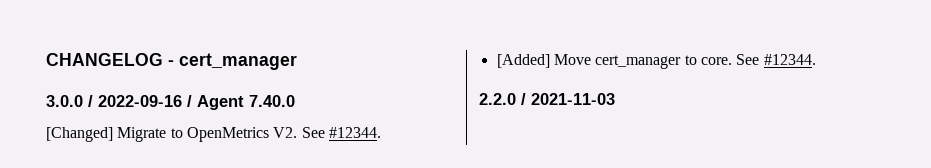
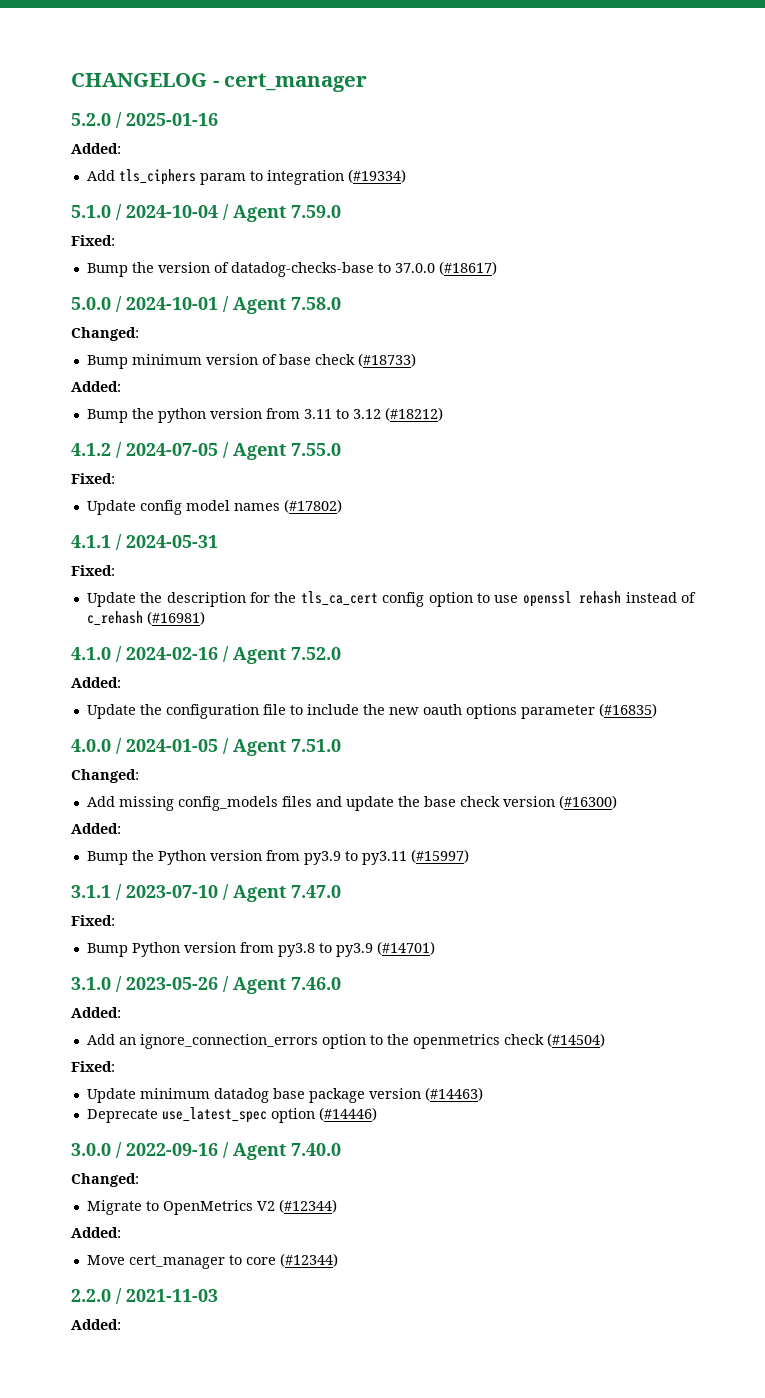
+ 5.2.0 / 2025-01-16
+ Added:
+ Add tls_ciphers param to integration (#19334)
+ 5.1.0 / 2024-10-04 / Agent 7.59.0
+ Fixed:
+ Bump the version of datadog-checks-base to 37.0.0 (#18617)
+ 5.0.0 / 2024-10-01 / Agent 7.58.0
+ Changed:
+ Bump minimum version of base check (#18733)
+ Added:
+ Bump the python version from 3.11 to 3.12 (#18212)
+ 4.1.2 / 2024-07-05 / Agent 7.55.0
+ Fixed:
+ Update config model names (#17802)
+ 4.1.1 / 2024-05-31
+ Fixed:
+ Update the description for the tls_ca_cert config option to use openssl rehash instead of c_rehash (#16981)
+ 4.1.0 / 2024-02-16 / Agent 7.52.0
+ Added:
+ Update the configuration file to include the new oauth options parameter (#16835)
+ 4.0.0 / 2024-01-05 / Agent 7.51.0
+ Changed:
+ Add missing config_models files and update the base check version (#16300)
+ Added:
+ Bump the Python version from py3.9 to py3.11 (#15997)
+ 3.1.1 / 2023-07-10 / Agent 7.47.0
+ Fixed:
+ Bump Python version from py3.8 to py3.9 (#14701)
+ 3.1.0 / 2023-05-26 / Agent 7.46.0
+ Added:
+ Add an ignore_connection_errors option to the openmetrics check (#14504)
+ Fixed:
+ Update minimum datadog base package version (#14463)
+ Deprecate use_latest_spec option (#14446)
  3.0.0 / 2022-09-16 / Agent 7.40.0
- [Changed] Migrate to OpenMetrics V2. See #12344.
- [Added] Move cert_manager to core. See #12344.
+ Changed:
+ Migrate to OpenMetrics V2 (#12344)
+ Added:
+ Move cert_manager to core (#12344)
  2.2.0 / 2021-11-03
+ Added:

